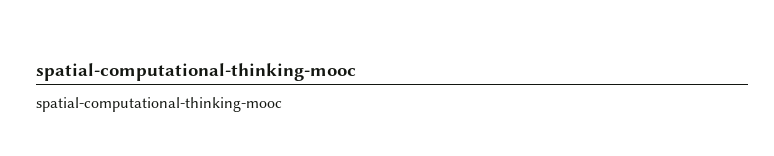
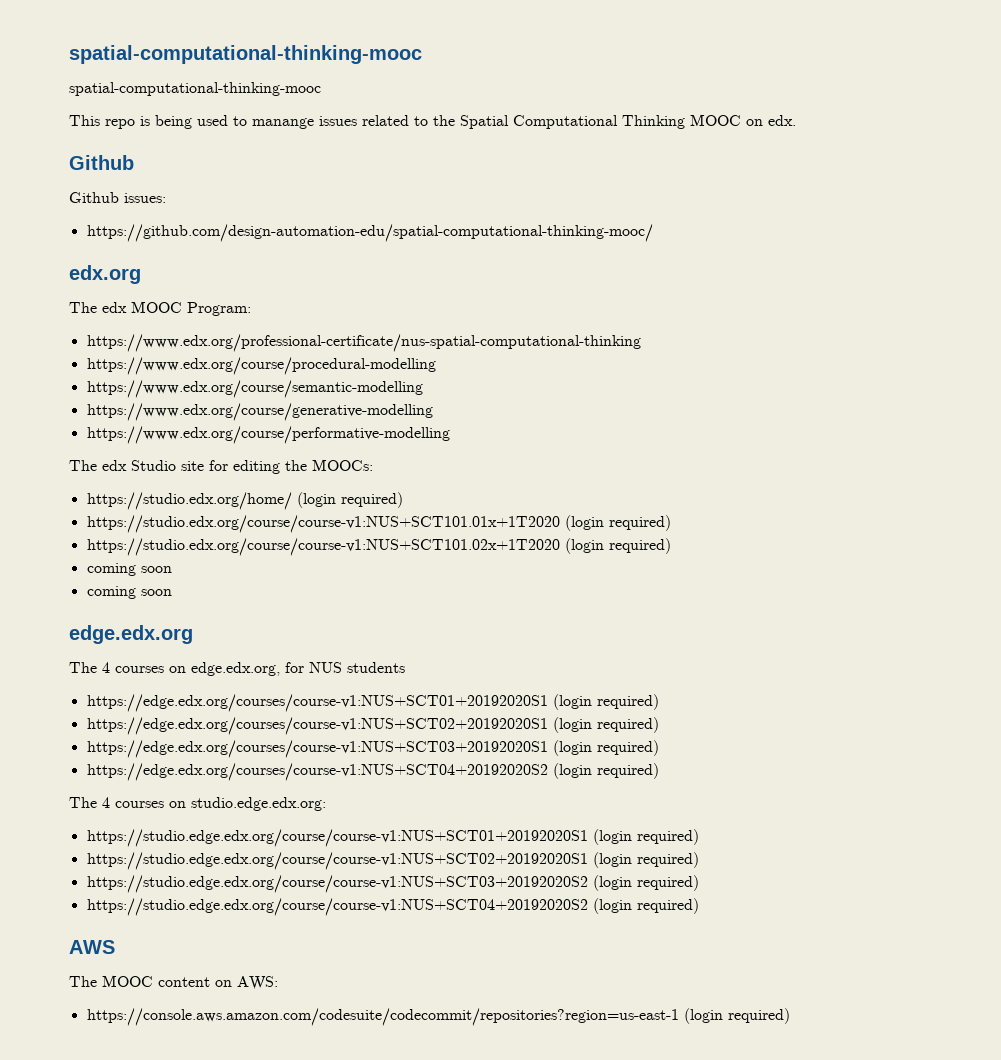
+ This repo is being used to manange issues related to the Spatial Computational Thinking MOOC on edx.
+ Github
+ Github issues:
+ https://github.com/design-automation-edu/spatial-computational-thinking-mooc/
+ edx.org
+ The edx MOOC Program:
+ https://www.edx.org/professional-certificate/nus-spatial-computational-thinking
+ https://www.edx.org/course/procedural-modelling
+ https://www.edx.org/course/semantic-modelling
+ https://www.edx.org/course/generative-modelling
+ https://www.edx.org/course/performative-modelling
+ The edx Studio site for editing the MOOCs:
+ https://studio.edx.org/home/ (login required)
+ https://studio.edx.org/course/course-v1:NUS+SCT101.01x+1T2020 (login required)
+ https://studio.edx.org/course/course-v1:NUS+SCT101.02x+1T2020 (login required)
+ coming soon
+ coming soon
+ edge.edx.org
+ The 4 courses on edge.edx.org, for NUS students
+ https://edge.edx.org/courses/course-v1:NUS+SCT01+20192020S1 (login required)
+ https://edge.edx.org/courses/course-v1:NUS+SCT02+20192020S1 (login required)
+ https://edge.edx.org/courses/course-v1:NUS+SCT03+20192020S1 (login required)
+ https://edge.edx.org/courses/course-v1:NUS+SCT04+20192020S2 (login required)
+ The 4 courses on studio.edge.edx.org:
+ https://studio.edge.edx.org/course/course-v1:NUS+SCT01+20192020S1 (login required)
+ https://studio.edge.edx.org/course/course-v1:NUS+SCT02+20192020S1 (login required)
+ https://studio.edge.edx.org/course/course-v1:NUS+SCT03+20192020S2 (login required)
+ https://studio.edge.edx.org/course/course-v1:NUS+SCT04+20192020S2 (login required)
+ AWS
+ The MOOC content on AWS:
+ https://console.aws.amazon.com/codesuite/codecommit/repositories?region=us-east-1 (login required)

